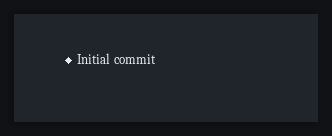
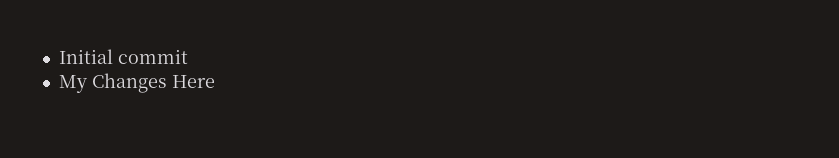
+ My Changes Here

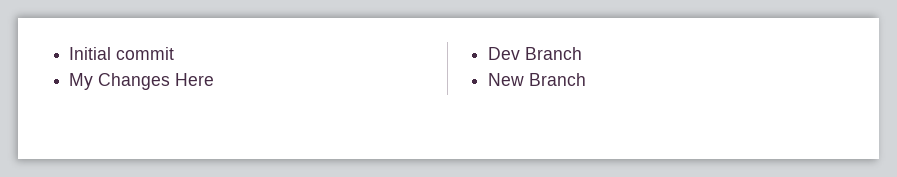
+ Dev Branch
+ New Branch

